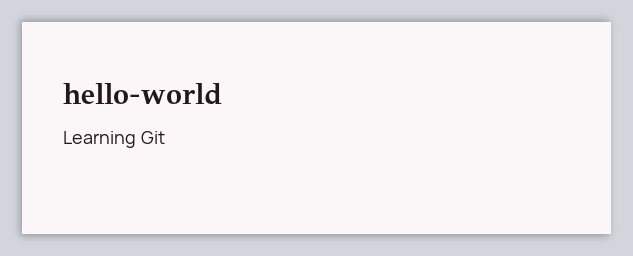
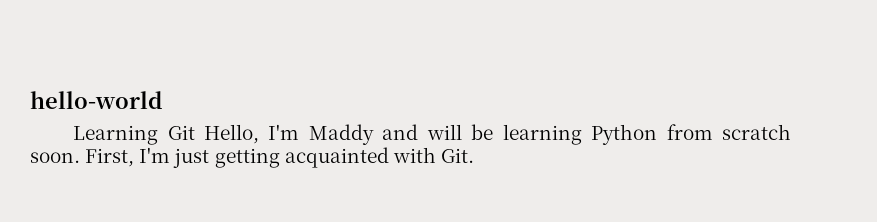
- Learning Git
+ Learning Git Hello, I'm Maddy and will be learning Python from scratch soon. First, I'm just getting acquainted with Git.

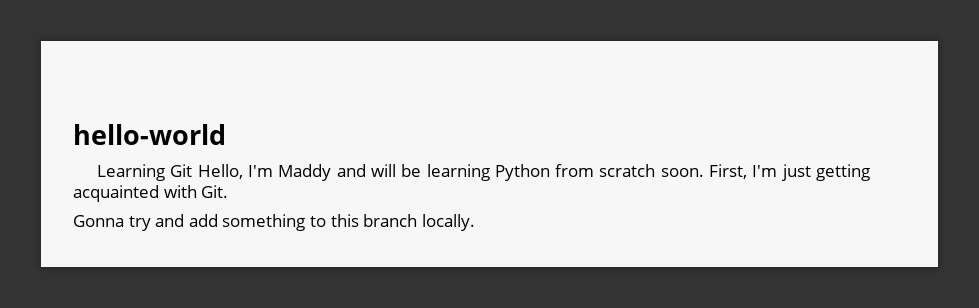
+ Gonna try and add something to this branch locally.

